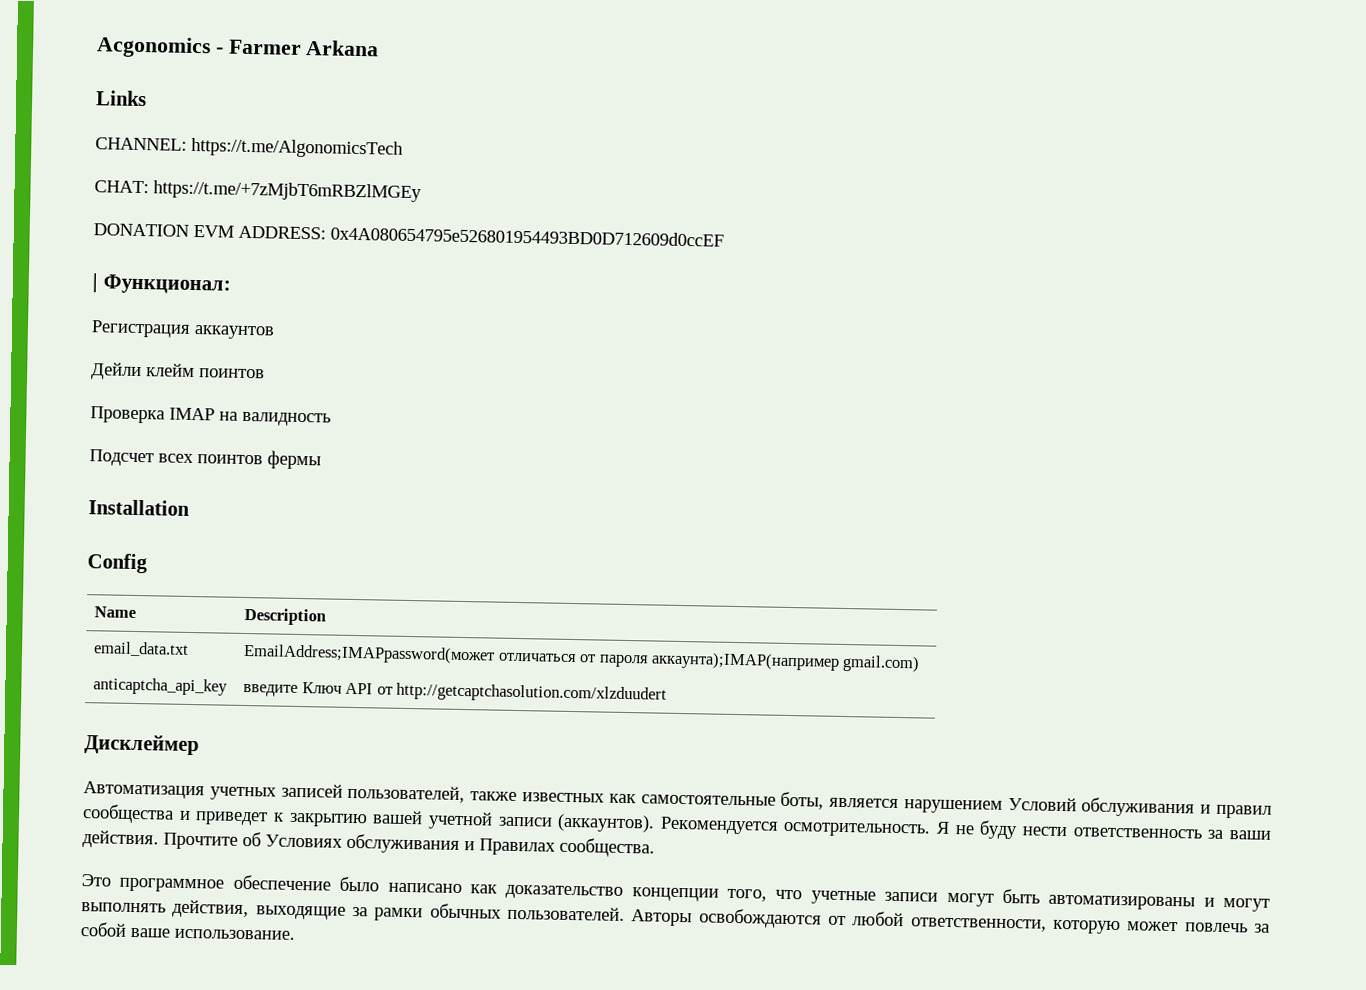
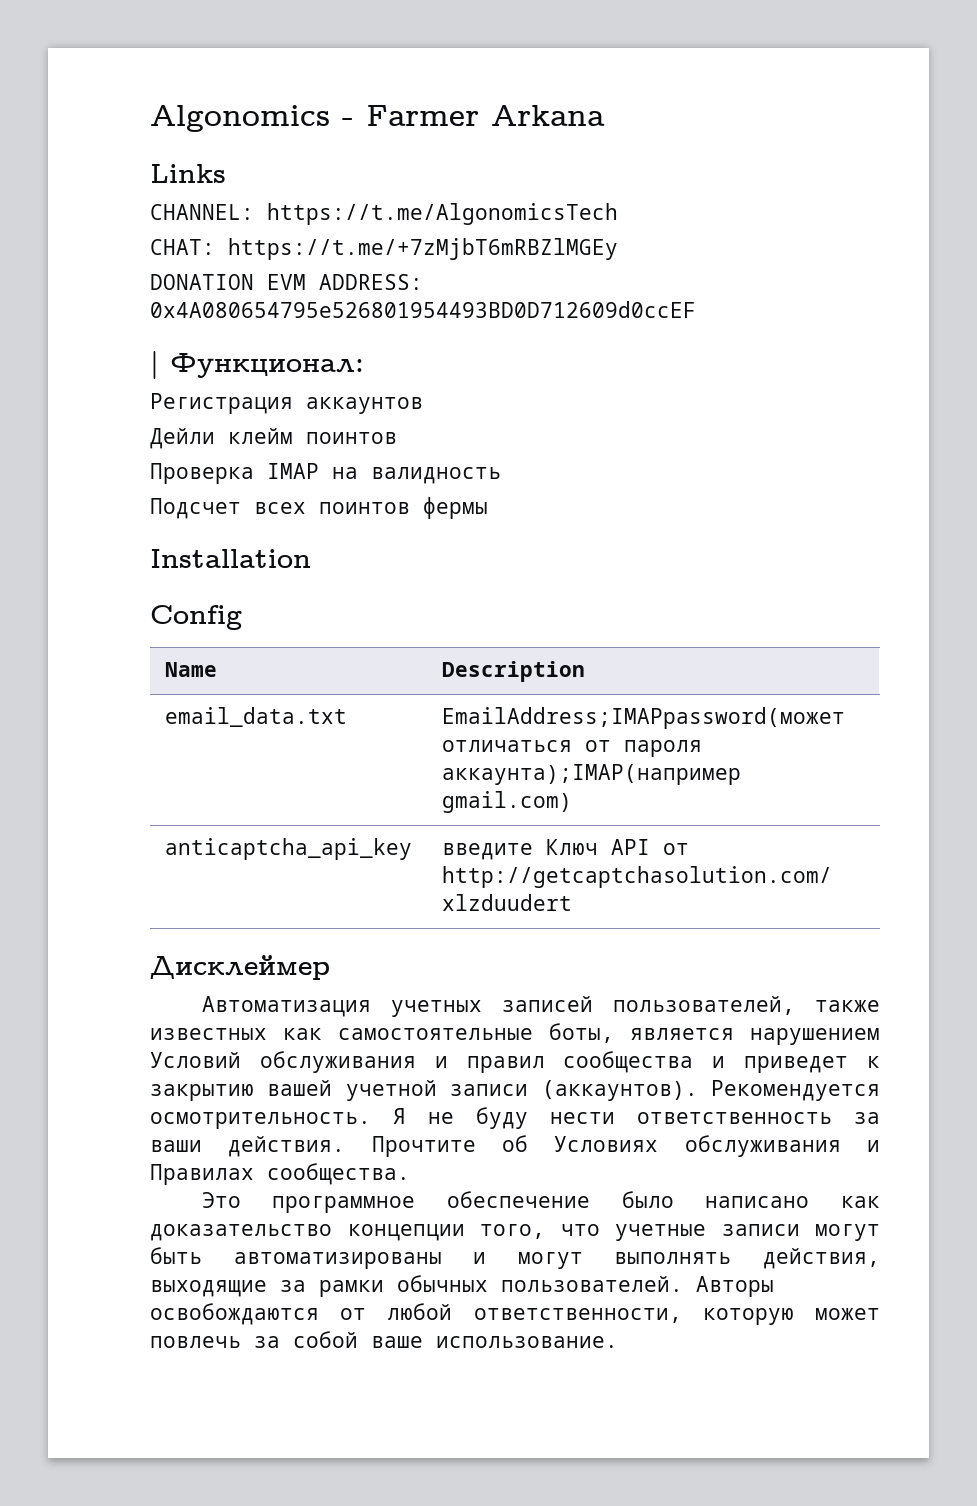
- Acgonomics - Farmer Arkana
+ Algonomics - Farmer Arkana

